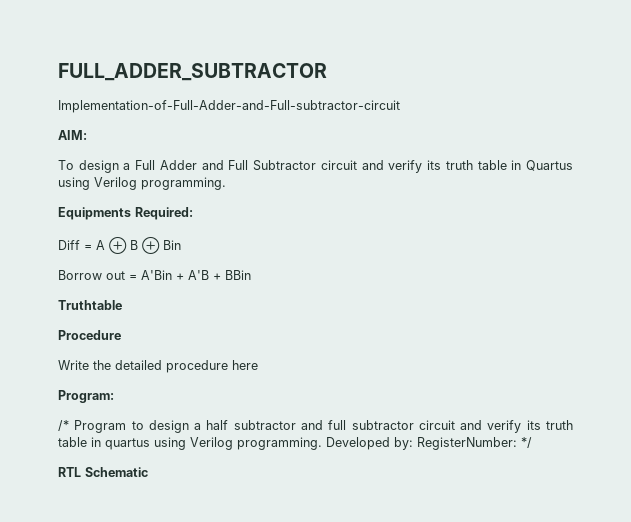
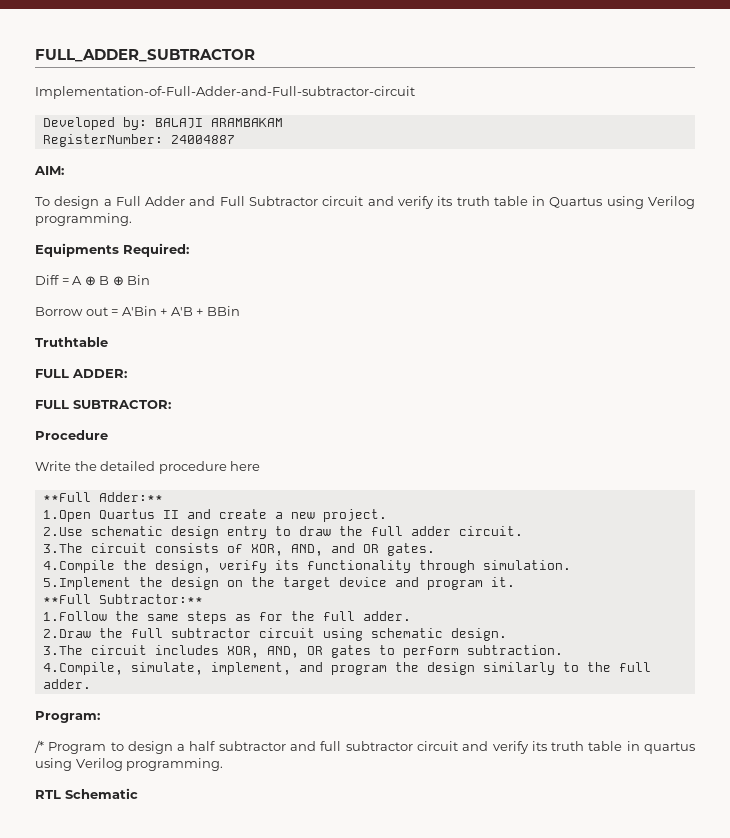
+ Developed by: BALAJI ARAMBAKAM
+ RegisterNumber: 24004887
+ FULL ADDER:
+ FULL SUBTRACTOR:
+ **Full Adder:**
+ 1.Open Quartus II and create a new project.
+ 2.Use schematic design entry to draw the full adder circuit.
+ 3.The circuit consists of XOR, AND, and OR gates.
+ 4.Compile the design, verify its functionality through simulation.
+ 5.Implement the design on the target device and program it.
+ **Full Subtractor:**
+ 1.Follow the same steps as for the full adder.
+ 2.Draw the full subtractor circuit using schematic design.
+ 3.The circuit includes XOR, AND, OR gates to perform subtraction.
+ 4.Compile, simulate, implement, and program the design similarly to the full adder.
- Developed by: RegisterNumber: */

